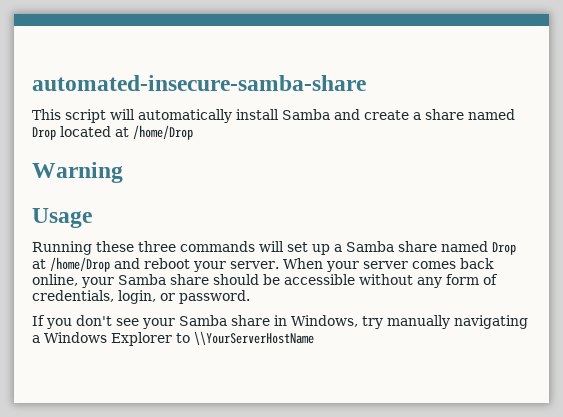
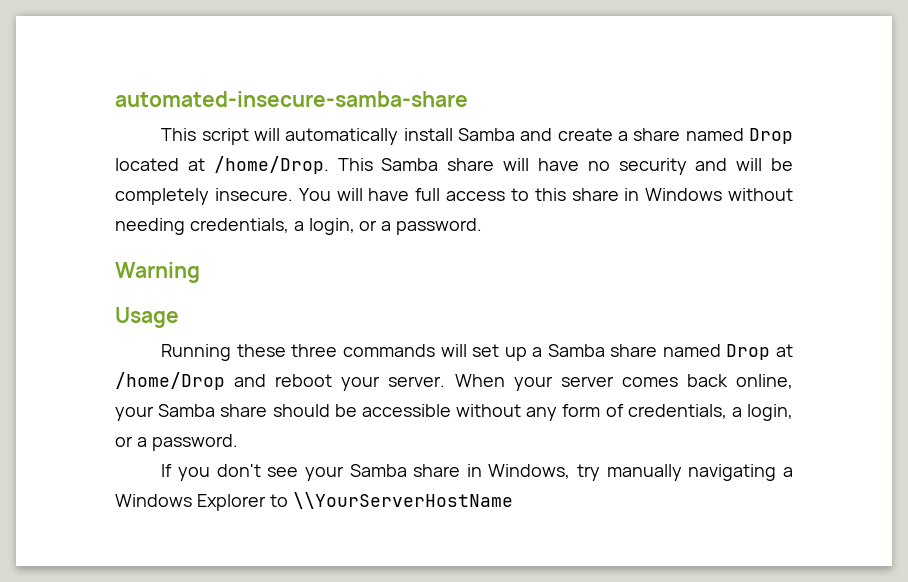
- This script will automatically install Samba and create a share named Drop located at /home/Drop
+ This script will automatically install Samba and create a share named Drop located at /home/Drop. This Samba share will have no security and will be completely insecure. You will have full access to this share in Windows without needing credentials, a login, or a password.
- When your server comes back online, your Samba share should be accessible without any form of credentials, login, or password.
+ When your server comes back online, your Samba share should be accessible without any form of credentials, a login, or a password.

